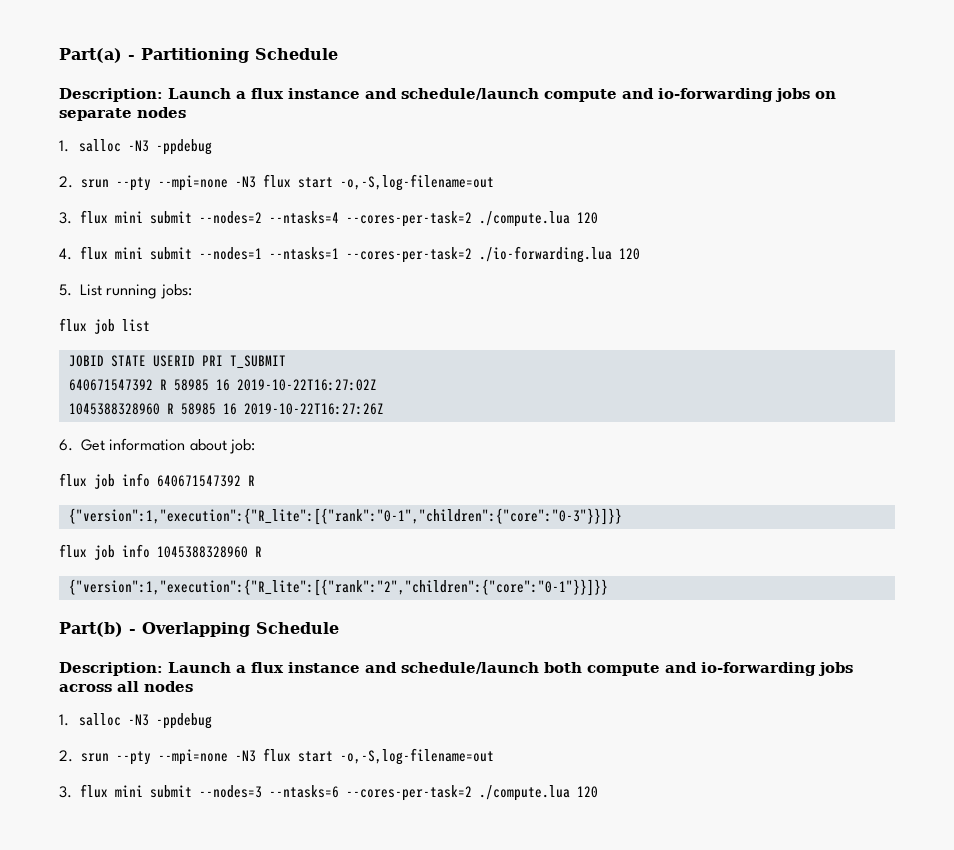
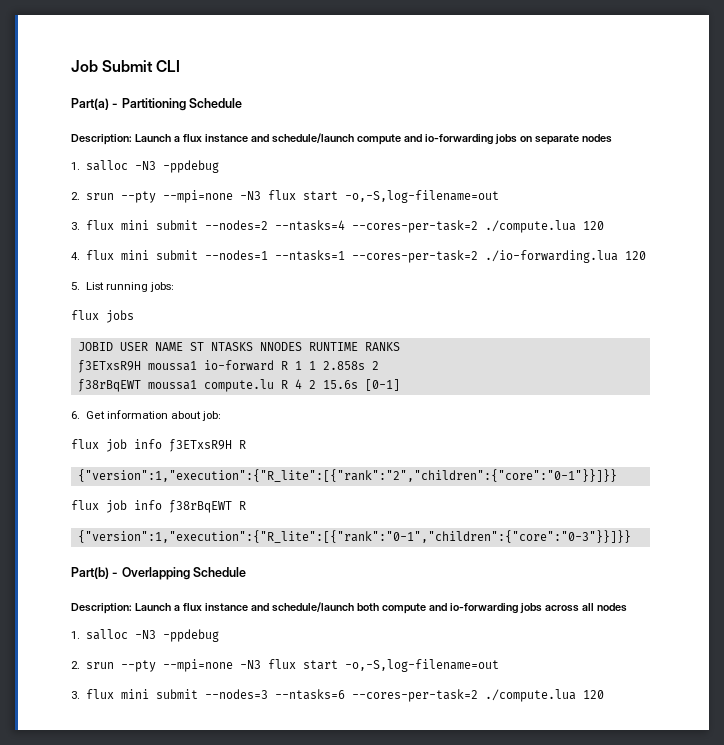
+ Job Submit CLI
- flux job list
+ flux jobs
- JOBID STATE USERID PRI T_SUBMIT
- 640671547392 R 58985 16 2019-10-22T16:27:02Z
- 1045388328960 R 58985 16 2019-10-22T16:27:26Z
+ JOBID USER NAME ST NTASKS NNODES RUNTIME RANKS
+ ƒ3ETxsR9H moussa1 io-forward R 1 1 2.858s 2
+ ƒ38rBqEWT moussa1 compute.lu R 4 2 15.6s [0-1]
- flux job info 640671547392 R
+ flux job info ƒ3ETxsR9H R
+ {"version":1,"execution":{"R_lite":[{"rank":"2","children":{"core":"0-1"}}]}}
+ flux job info ƒ38rBqEWT R
  {"version":1,"execution":{"R_lite":[{"rank":"0-1","children":{"core":"0-3"}}]}}
- flux job info 1045388328960 R
- {"version":1,"execution":{"R_lite":[{"rank":"2","children":{"core":"0-1"}}]}}

